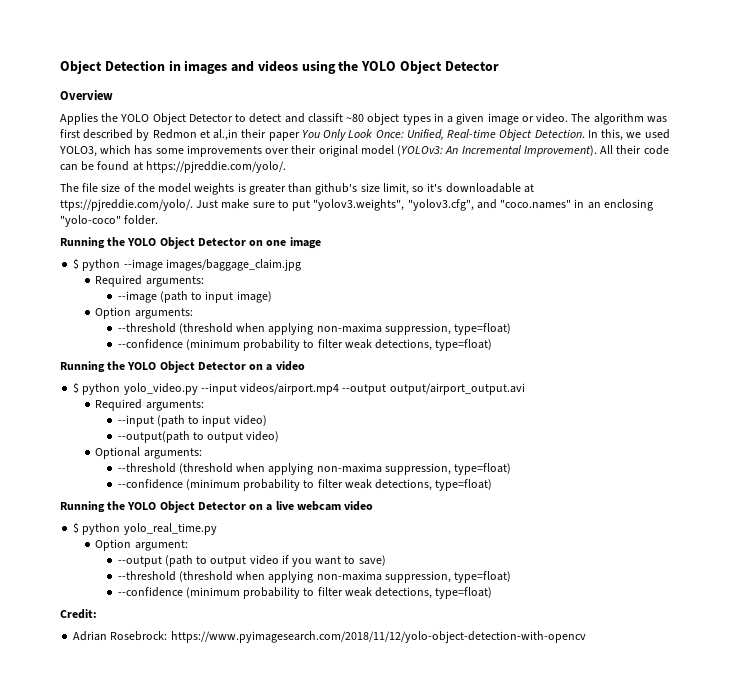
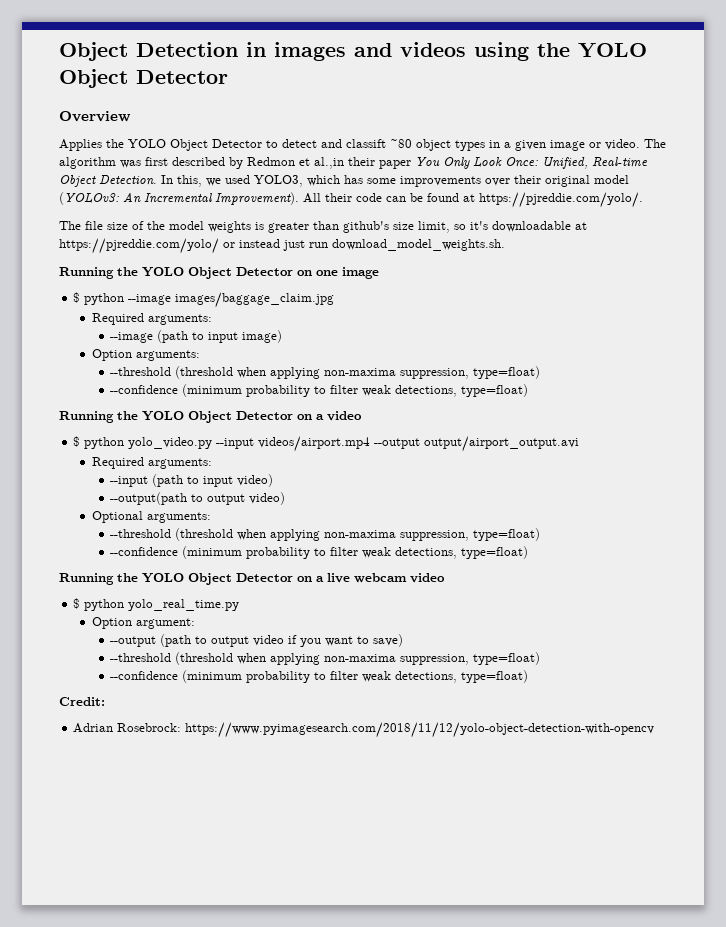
- The file size of the model weights is greater than github's size limit, so it's downloadable at ttps://pjreddie.com/yolo/. Just make sure to put "yolov3.weights", "yolov3.cfg", and "coco.names" in an enclosing "yolo-coco" folder.
+ The file size of the model weights is greater than github's size limit, so it's downloadable at https://pjreddie.com/yolo/ or instead just run download_model_weights.sh.

